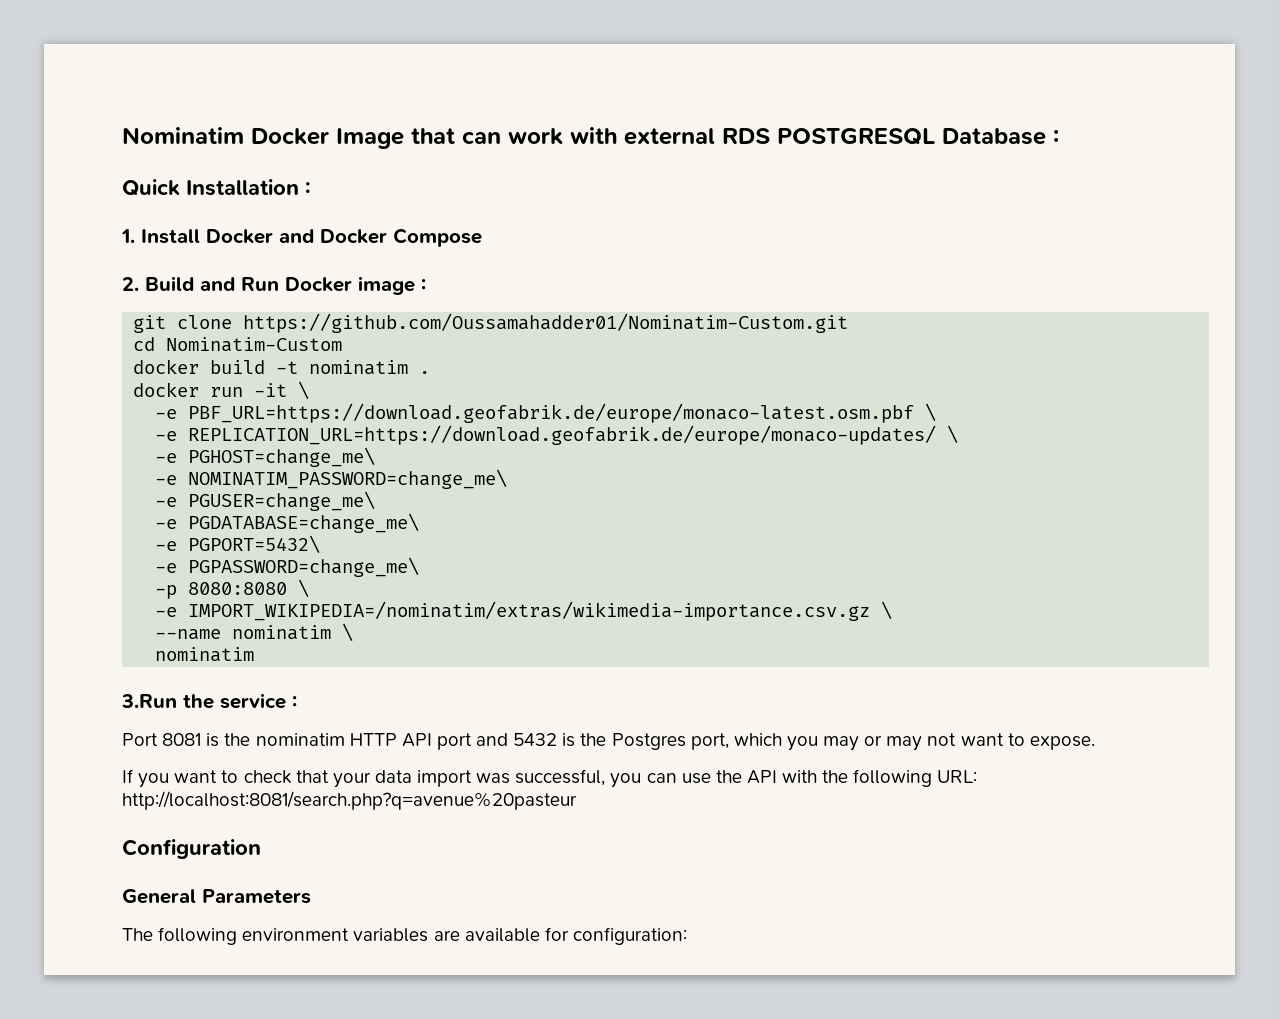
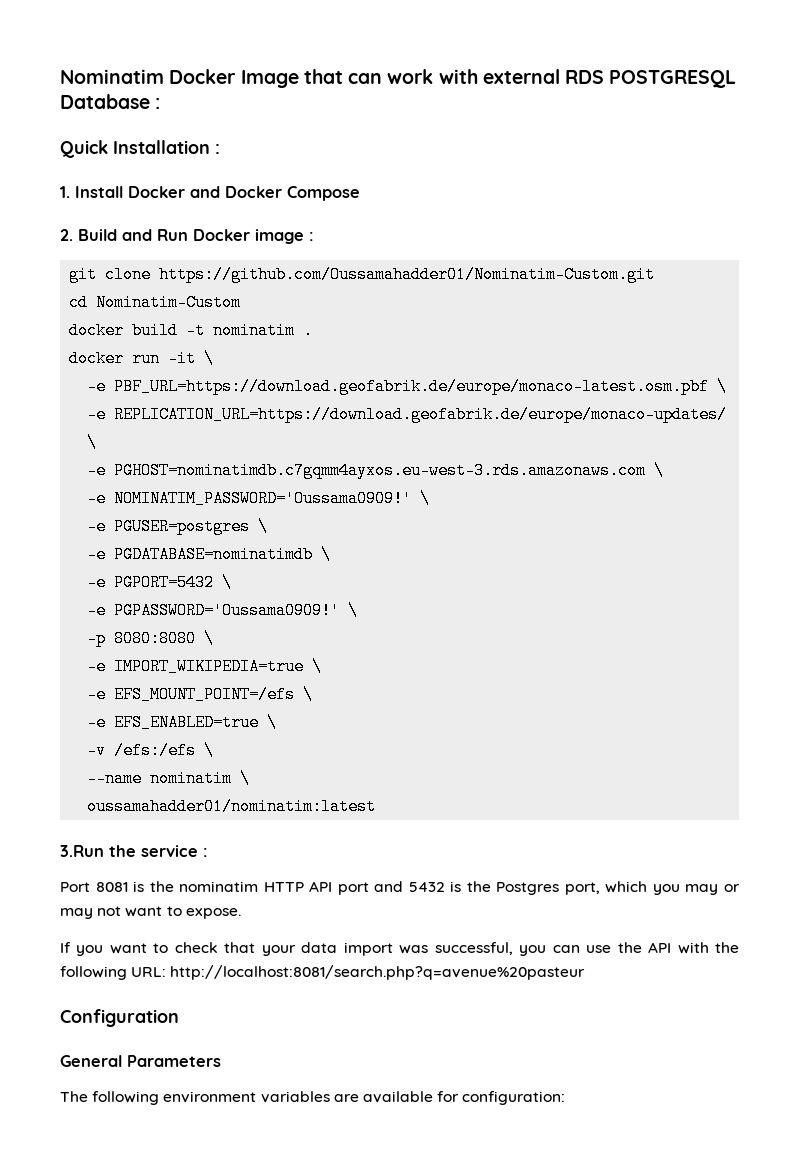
- -e PGHOST=change_me\
- -e NOMINATIM_PASSWORD=change_me\
- -e PGUSER=change_me\
- -e PGDATABASE=change_me\
- -e PGPORT=5432\
- -e PGPASSWORD=change_me\
+ -e PGHOST=nominatimdb.c7gqmm4ayxos.eu-west-3.rds.amazonaws.com \
+ -e NOMINATIM_PASSWORD='Oussama0909!' \
+ -e PGUSER=postgres \
+ -e PGDATABASE=nominatimdb \
+ -e PGPORT=5432 \
+ -e PGPASSWORD='Oussama0909!' \
- -e IMPORT_WIKIPEDIA=/nominatim/extras/wikimedia-importance.csv.gz \
+ -e IMPORT_WIKIPEDIA=true \
+ -e EFS_MOUNT_POINT=/efs \
+ -e EFS_ENABLED=true \
+ -v /efs:/efs \
  --name nominatim \
- nominatim
+ oussamahadder01/nominatim:latest

